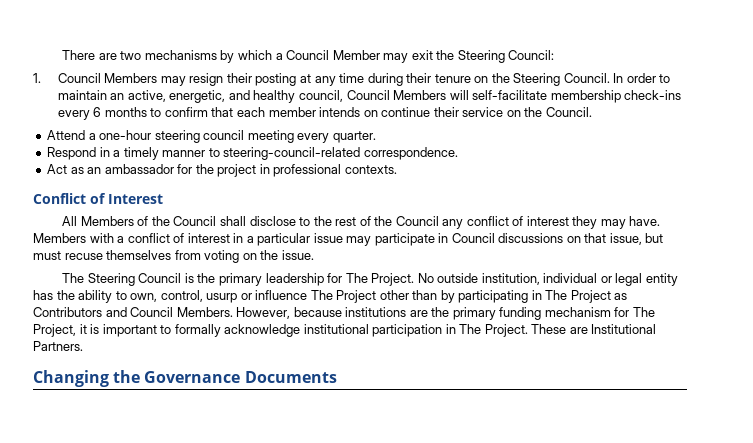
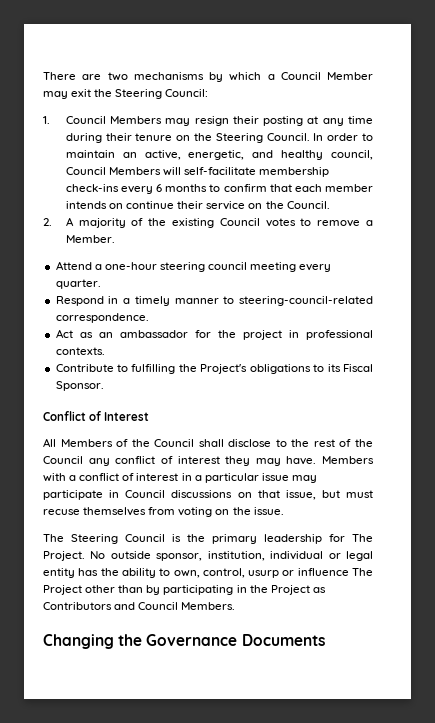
+ 2. A majority of the existing Council votes to remove a Member.
+ Contribute to fulfilling the Project's obligations to its Fiscal Sponsor.
- No outside institution, individual or legal entity has the ability to own, control, usurp or influence The Project other than by participating in The Project as Contributors and Council Members. However, because institutions are the primary funding mechanism for The Project, it is important to formally acknowledge institutional participation in The Project. These are Institutional Partners.
+ No outside sponsor, institution, individual or legal entity has the ability to own, control, usurp or influence The Project other than by participating in the Project as Contributors and Council Members.

